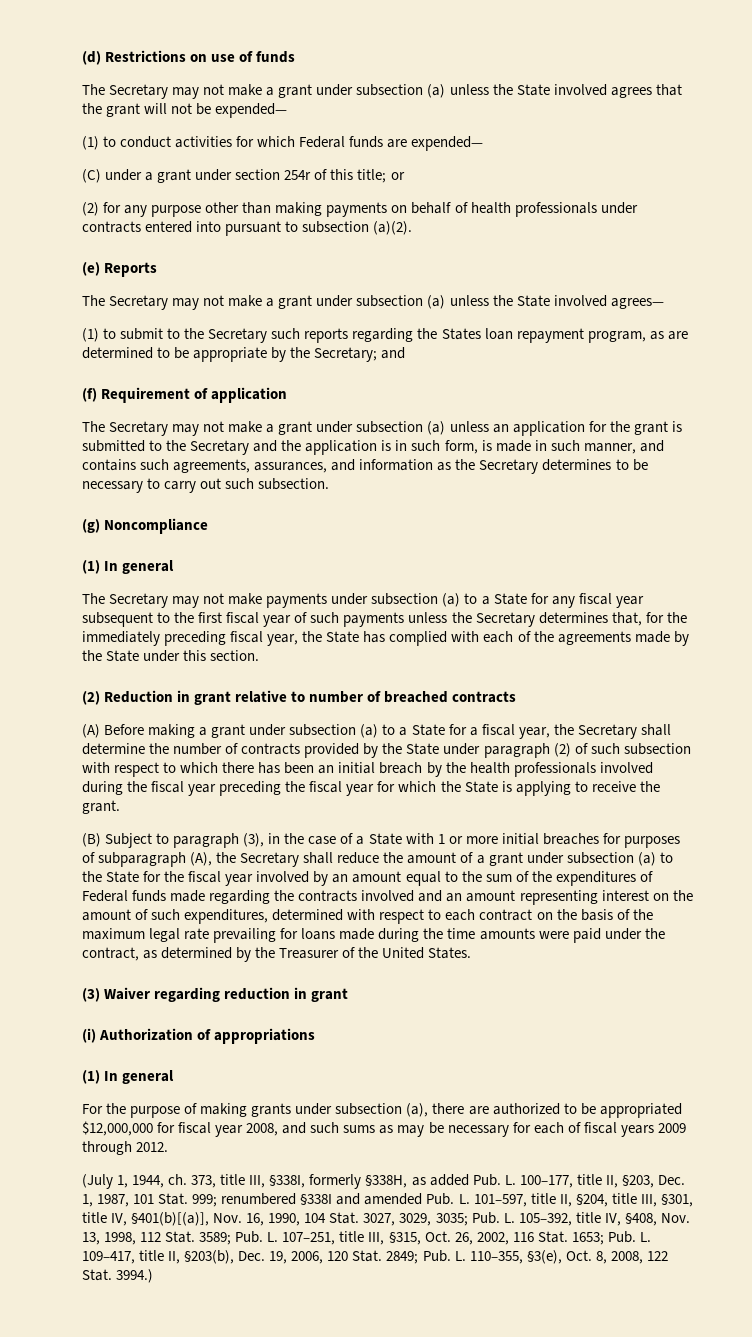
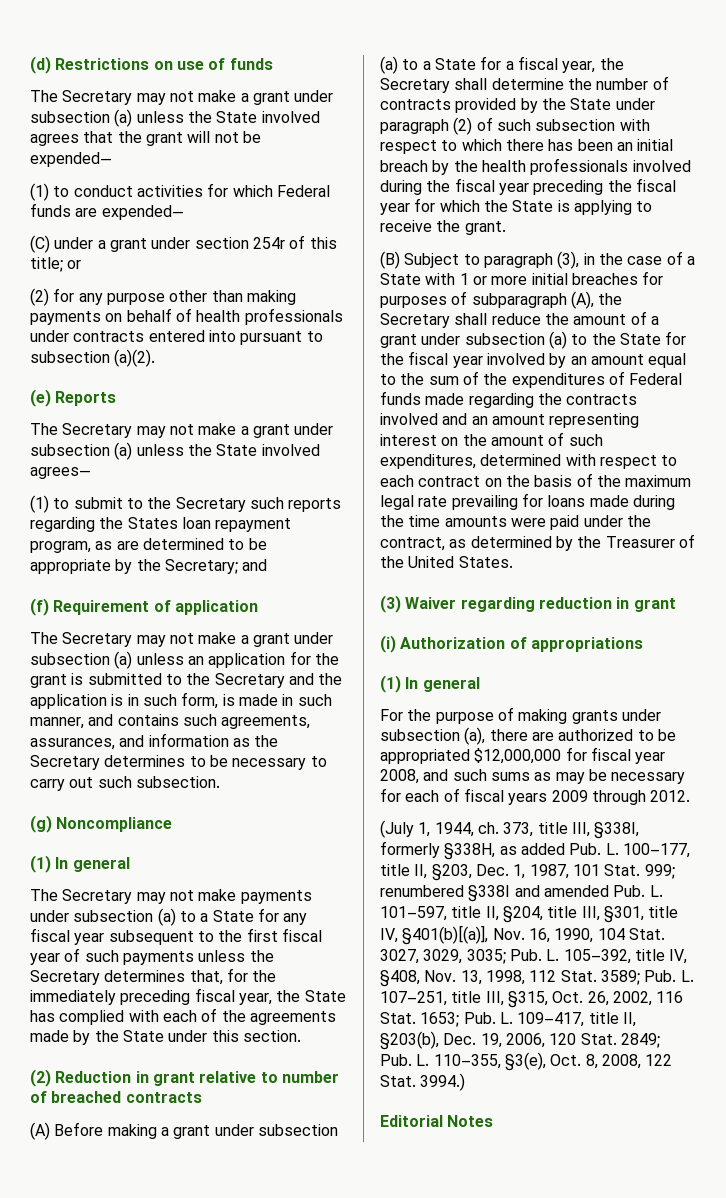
+ Editorial Notes

